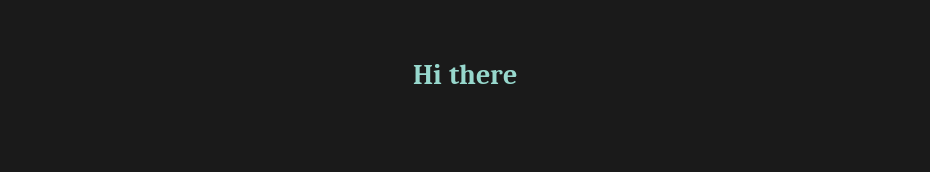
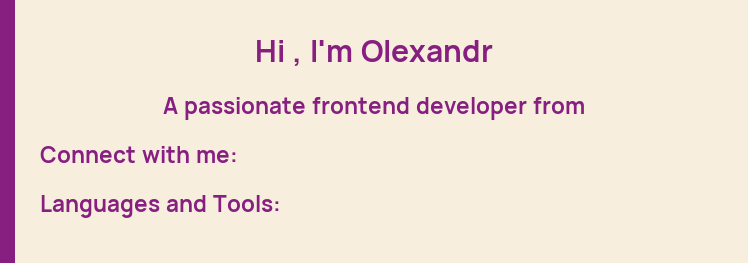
- Hi there
+ Hi , I'm Olexandr
+ A passionate frontend developer from
+ Connect with me:
+ Languages and Tools:

